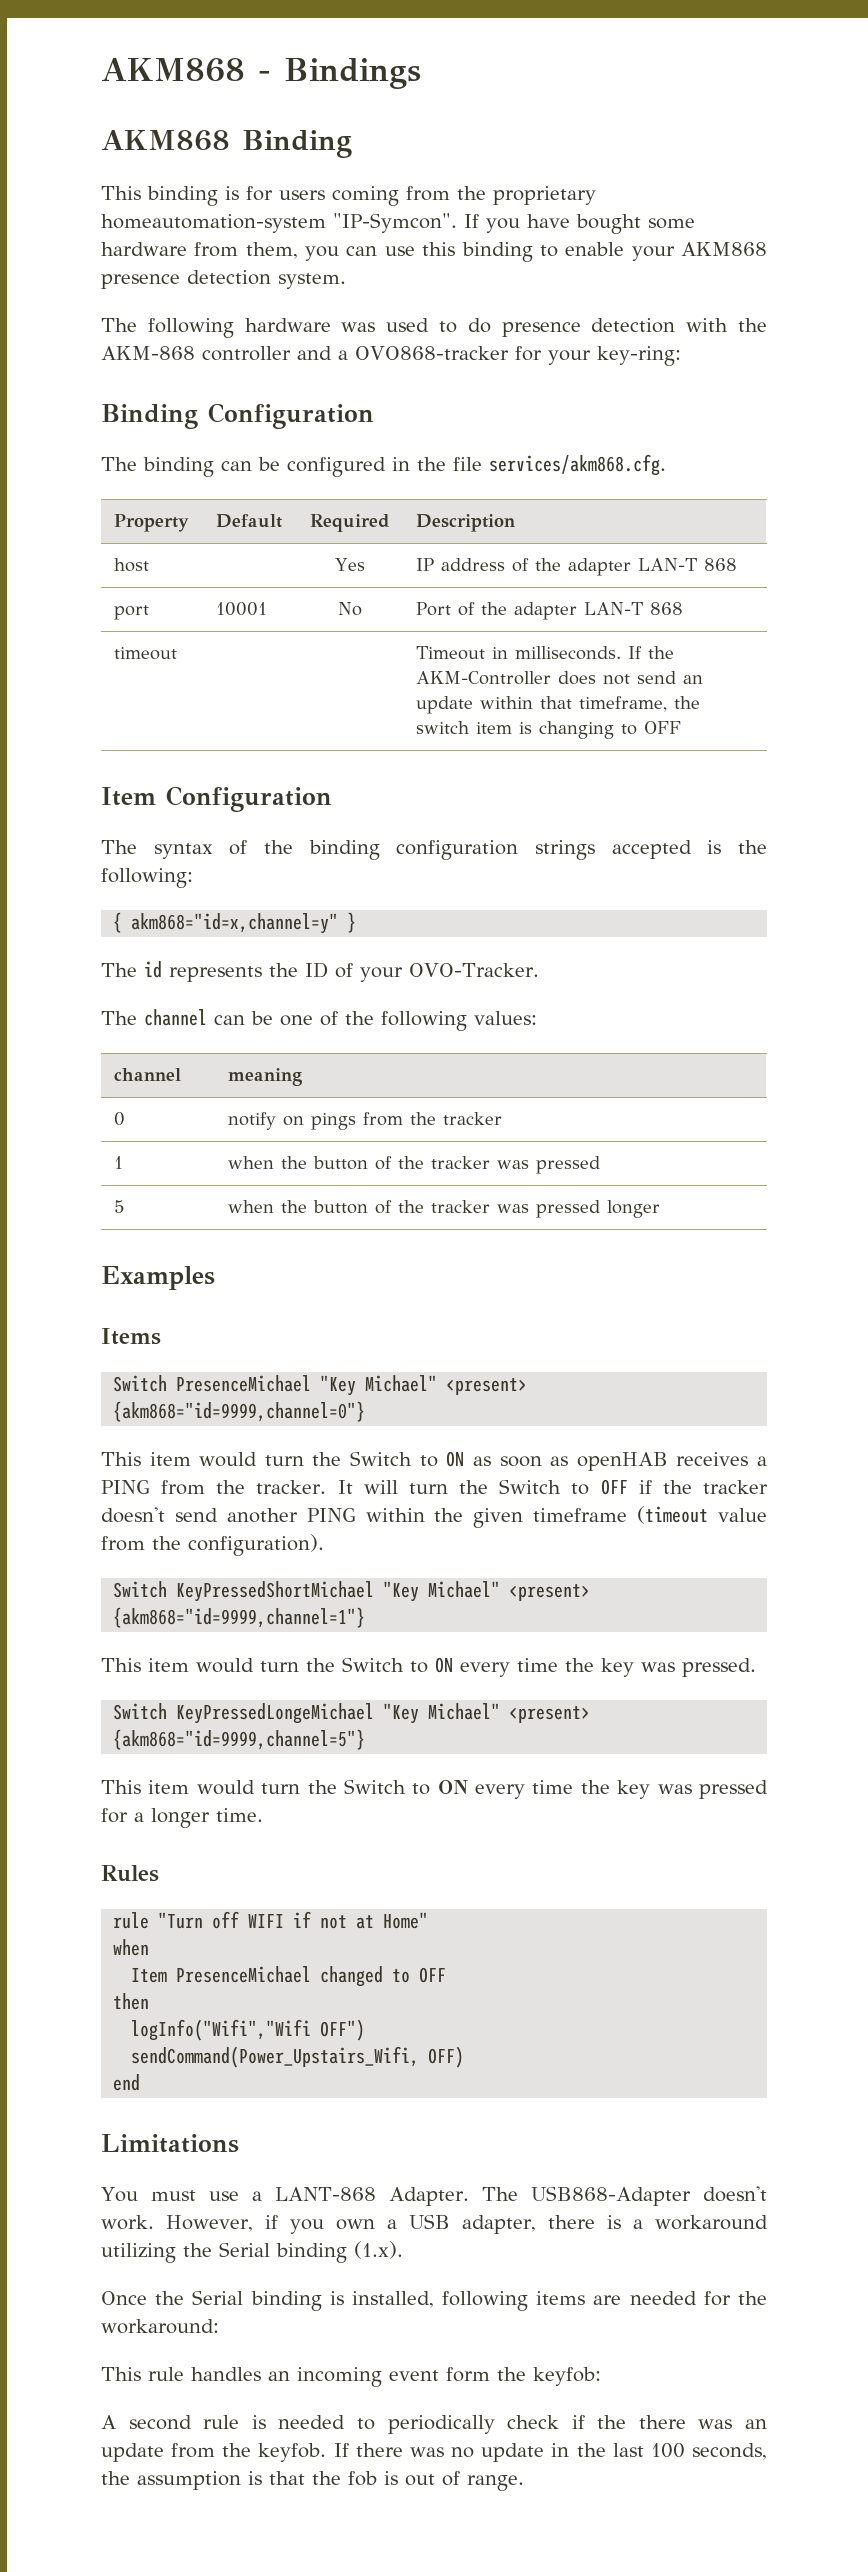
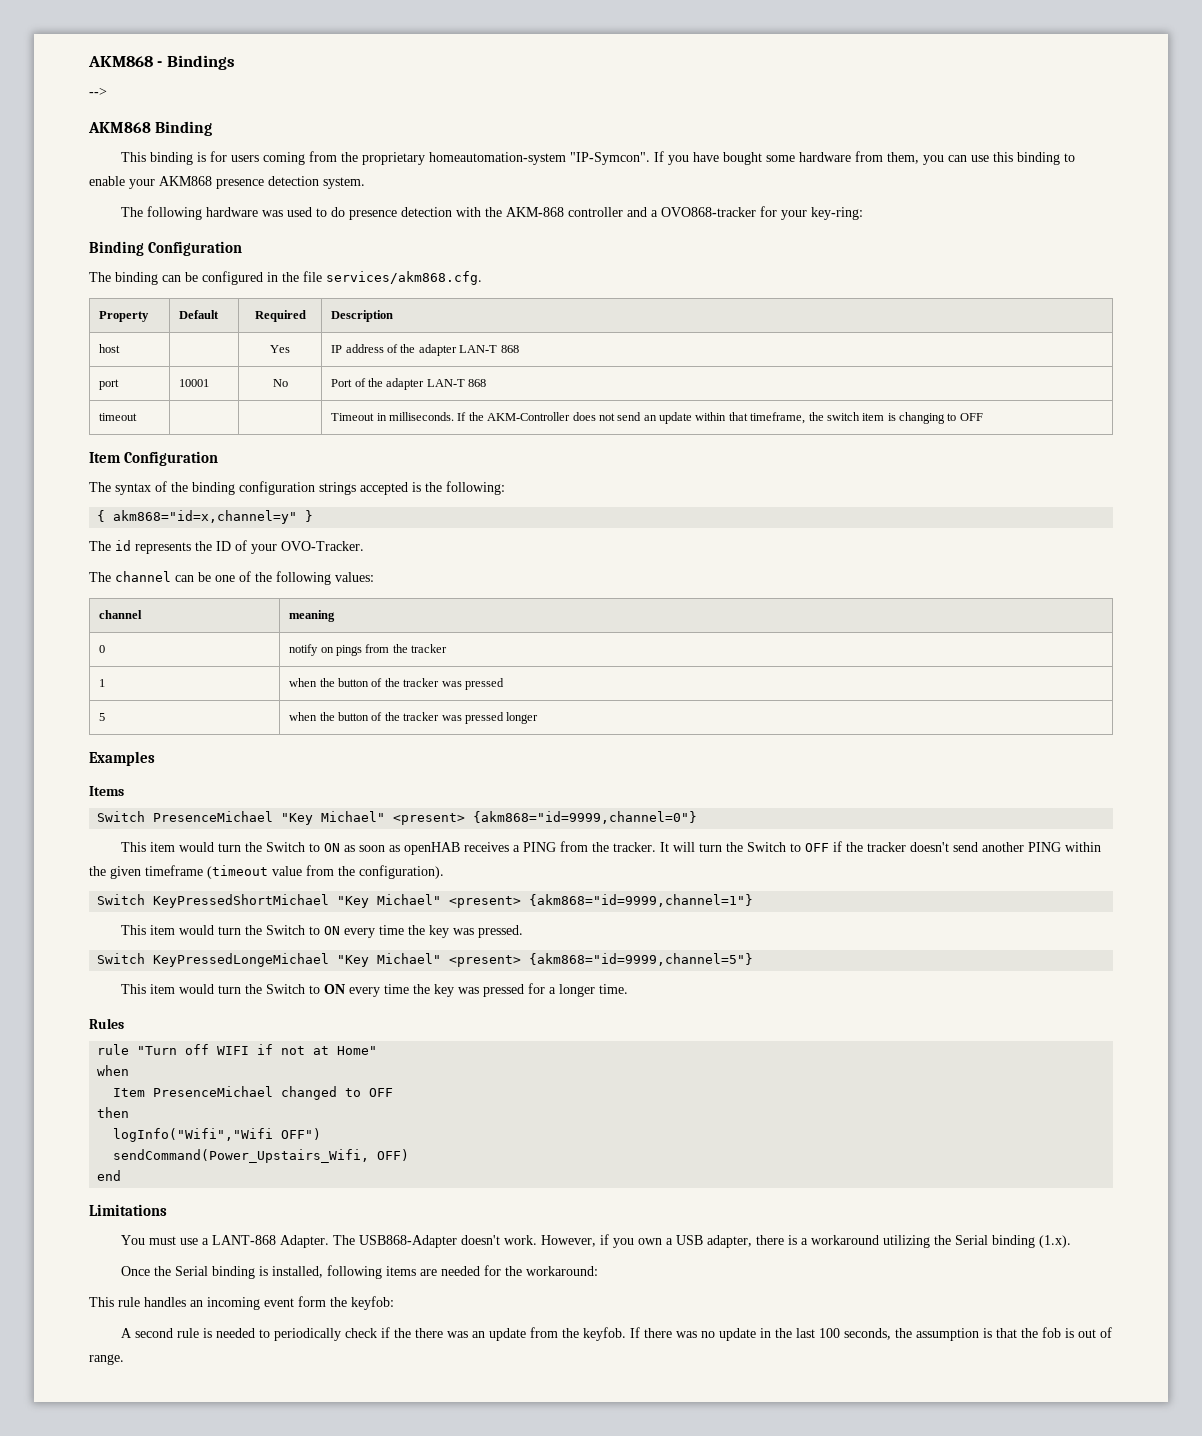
+ -->

